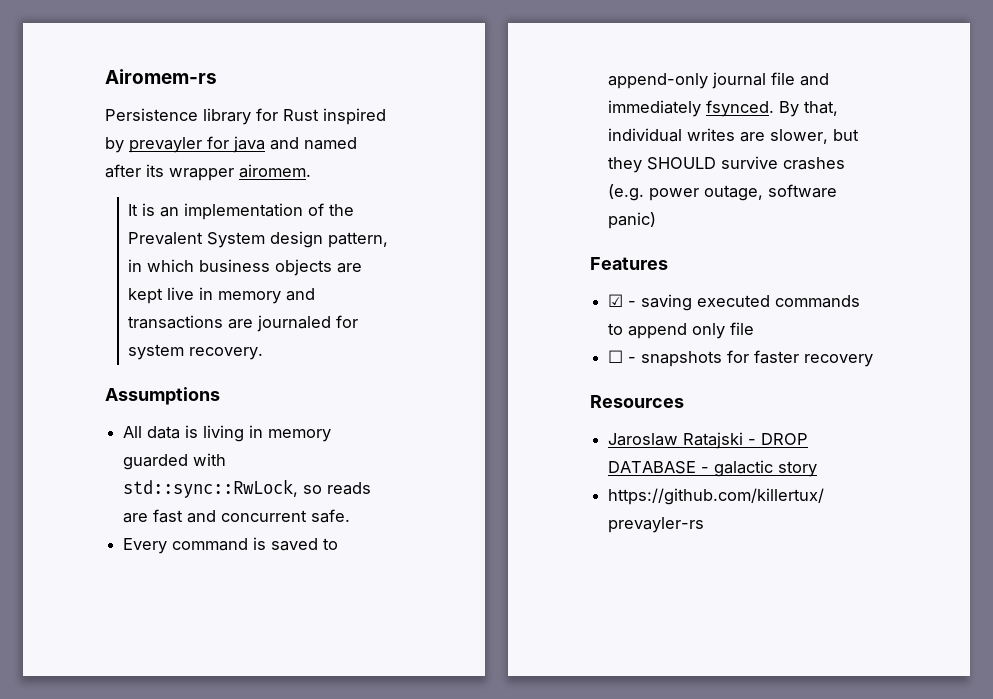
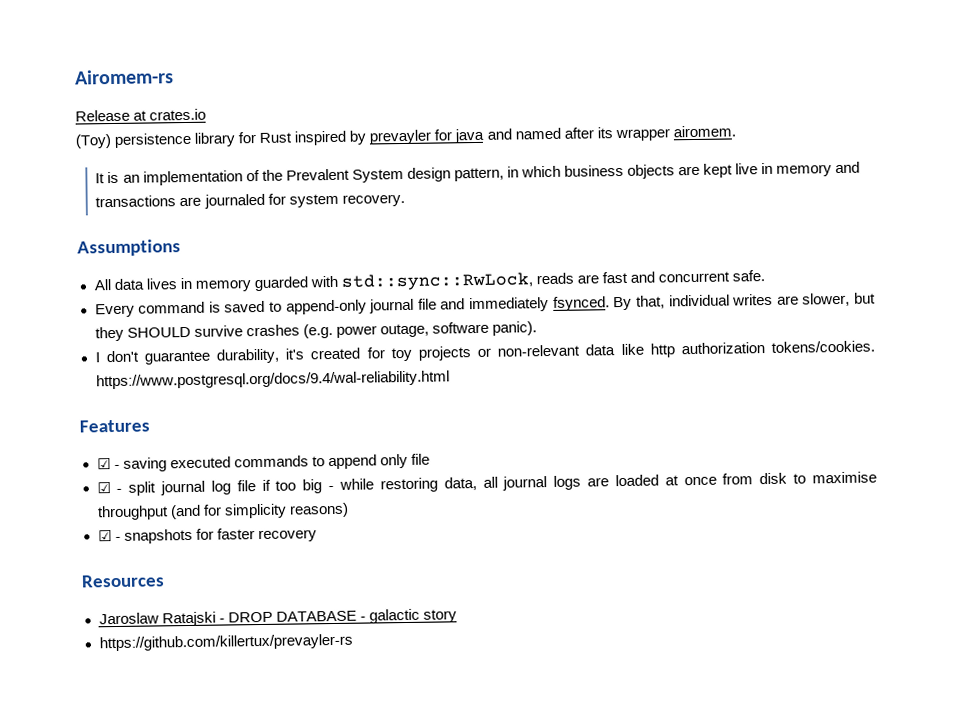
- Persistence library for Rust inspired by prevayler for java and named after its wrapper airomem.
+ Release at crates.io
+ (Toy) persistence library for Rust inspired by prevayler for java and named after its wrapper airomem.
- All data is living in memory guarded with std::sync::RwLock, so reads are fast and concurrent safe.
+ All data lives in memory guarded with std::sync::RwLock, reads are fast and concurrent safe.
- By that, individual writes are slower, but they SHOULD survive crashes (e.g. power outage, software panic)
+ By that, individual writes are slower, but they SHOULD survive crashes (e.g. power outage, software panic).
+ I don't guarantee durability, it's created for toy projects or non-relevant data like http authorization tokens/cookies. https://www.postgresql.org/docs/9.4/wal-reliability.html
- ☐ - snapshots for faster recovery
+ ☑ - split journal log file if too big - while restoring data, all journal logs are loaded at once from disk to maximise throughput (and for simplicity reasons)
+ ☑ - snapshots for faster recovery

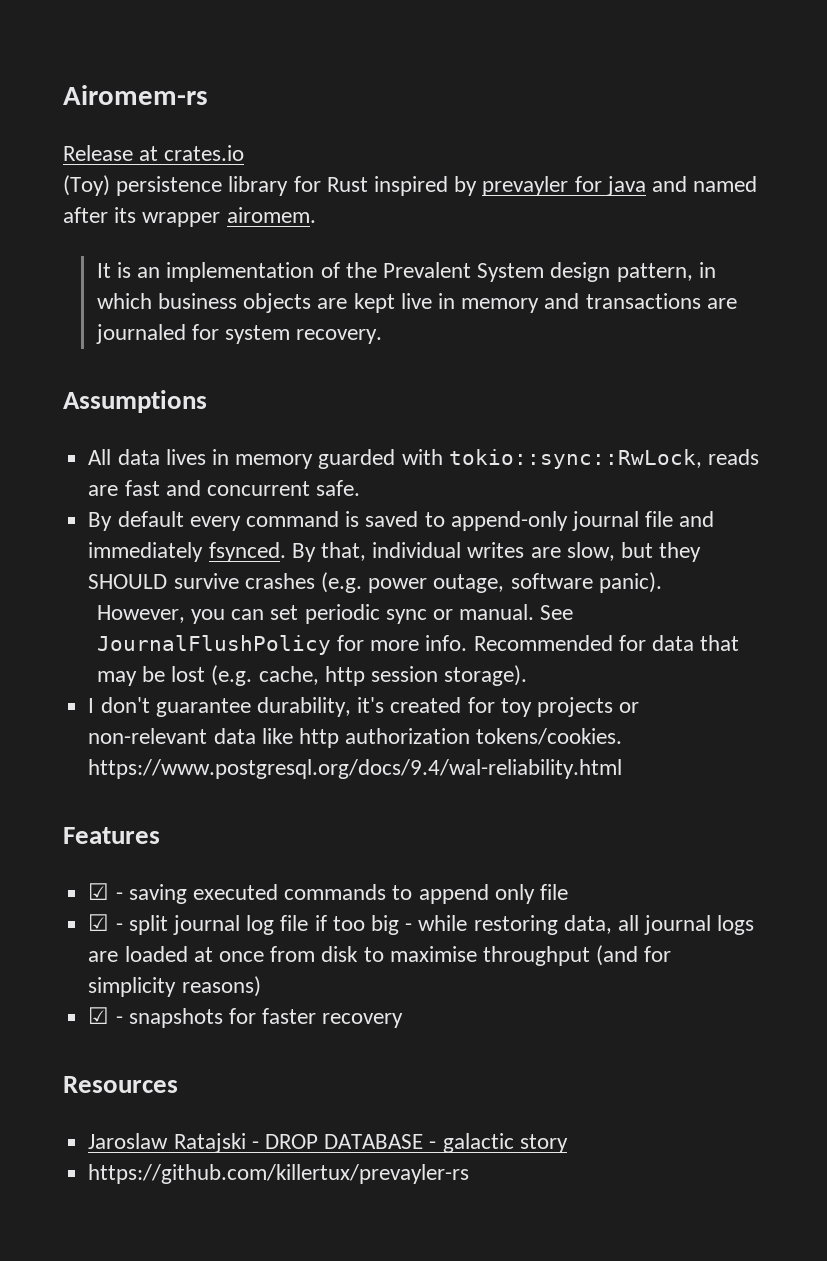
- All data lives in memory guarded with std::sync::RwLock, reads are fast and concurrent safe.
+ All data lives in memory guarded with tokio::sync::RwLock, reads are fast and concurrent safe.
- Every command is saved to append-only journal file and immediately fsynced.
+ By default every command is saved to append-only journal file and immediately fsynced.
- By that, individual writes are slower, but they SHOULD survive crashes (e.g. power outage, software panic).
+ By that, individual writes are slow, but they SHOULD survive crashes (e.g. power outage, software panic).
+ However, you can set periodic sync or manual. See JournalFlushPolicy for more info. Recommended for data that may be lost (e.g. cache, http session storage).

